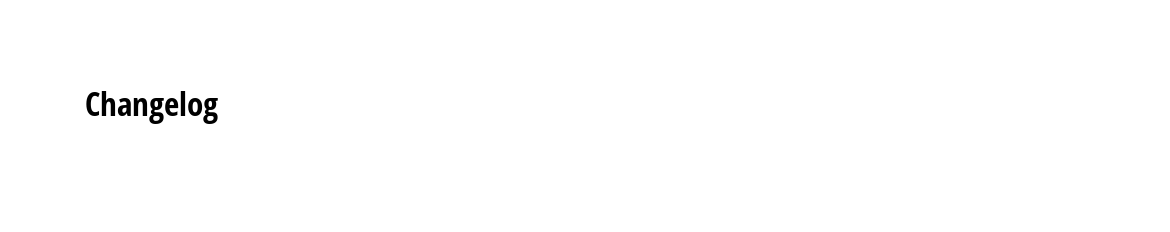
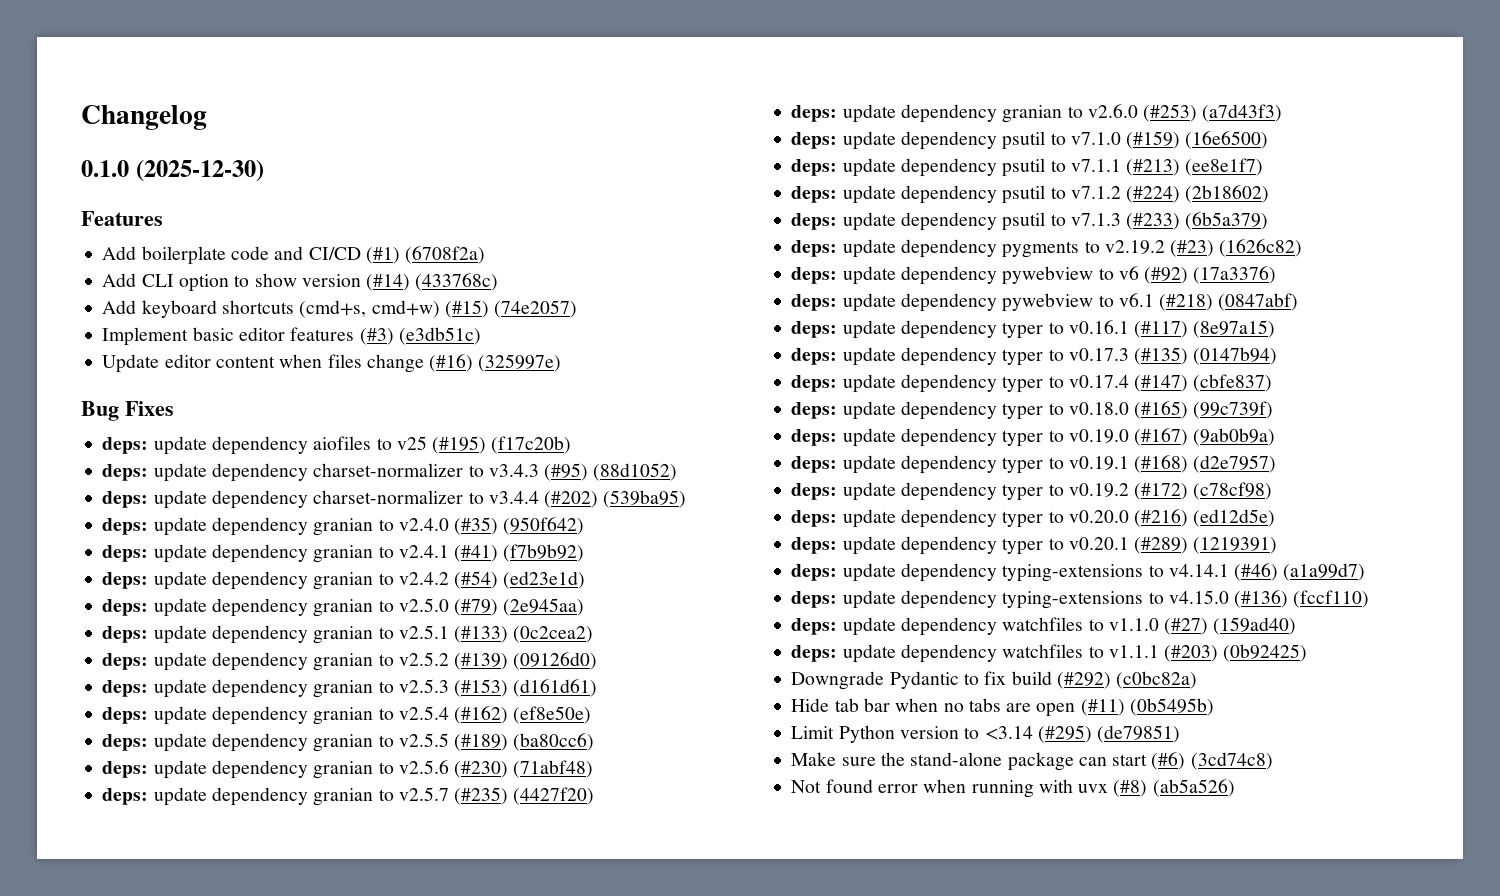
+ 0.1.0 (2025-12-30)
+ Features
+ Add boilerplate code and CI/CD (#1) (6708f2a)
+ Add CLI option to show version (#14) (433768c)
+ Add keyboard shortcuts (cmd+s, cmd+w) (#15) (74e2057)
+ Implement basic editor features (#3) (e3db51c)
+ Update editor content when files change (#16) (325997e)
+ Bug Fixes
+ deps: update dependency aiofiles to v25 (#195) (f17c20b)
+ deps: update dependency charset-normalizer to v3.4.3 (#95) (88d1052)
+ deps: update dependency charset-normalizer to v3.4.4 (#202) (539ba95)
+ deps: update dependency granian to v2.4.0 (#35) (950f642)
+ deps: update dependency granian to v2.4.1 (#41) (f7b9b92)
+ deps: update dependency granian to v2.4.2 (#54) (ed23e1d)
+ deps: update dependency granian to v2.5.0 (#79) (2e945aa)
+ deps: update dependency granian to v2.5.1 (#133) (0c2cea2)
+ deps: update dependency granian to v2.5.2 (#139) (09126d0)
+ deps: update dependency granian to v2.5.3 (#153) (d161d61)
+ deps: update dependency granian to v2.5.4 (#162) (ef8e50e)
+ deps: update dependency granian to v2.5.5 (#189) (ba80cc6)
+ deps: update dependency granian to v2.5.6 (#230) (71abf48)
+ deps: update dependency granian to v2.5.7 (#235) (4427f20)
+ deps: update dependency granian to v2.6.0 (#253) (a7d43f3)
+ deps: update dependency psutil to v7.1.0 (#159) (16e6500)
+ deps: update dependency psutil to v7.1.1 (#213) (ee8e1f7)
+ deps: update dependency psutil to v7.1.2 (#224) (2b18602)
+ deps: update dependency psutil to v7.1.3 (#233) (6b5a379)
+ deps: update dependency pygments to v2.19.2 (#23) (1626c82)
+ deps: update dependency pywebview to v6 (#92) (17a3376)
+ deps: update dependency pywebview to v6.1 (#218) (0847abf)
+ deps: update dependency typer to v0.16.1 (#117) (8e97a15)
+ deps: update dependency typer to v0.17.3 (#135) (0147b94)
+ deps: update dependency typer to v0.17.4 (#147) (cbfe837)
+ deps: update dependency typer to v0.18.0 (#165) (99c739f)
+ deps: update dependency typer to v0.19.0 (#167) (9ab0b9a)
+ deps: update dependency typer to v0.19.1 (#168) (d2e7957)
+ deps: update dependency typer to v0.19.2 (#172) (c78cf98)
+ deps: update dependency typer to v0.20.0 (#216) (ed12d5e)
+ deps: update dependency typer to v0.20.1 (#289) (1219391)
+ deps: update dependency typing-extensions to v4.14.1 (#46) (a1a99d7)
+ deps: update dependency typing-extensions to v4.15.0 (#136) (fccf110)
+ deps: update dependency watchfiles to v1.1.0 (#27) (159ad40)
+ deps: update dependency watchfiles to v1.1.1 (#203) (0b92425)
+ Downgrade Pydantic to fix build (#292) (c0bc82a)
+ Hide tab bar when no tabs are open (#11) (0b5495b)
+ Limit Python version to <3.14 (#295) (de79851)
+ Make sure the stand-alone package can start (#6) (3cd74c8)
+ Not found error when running with uvx (#8) (ab5a526)

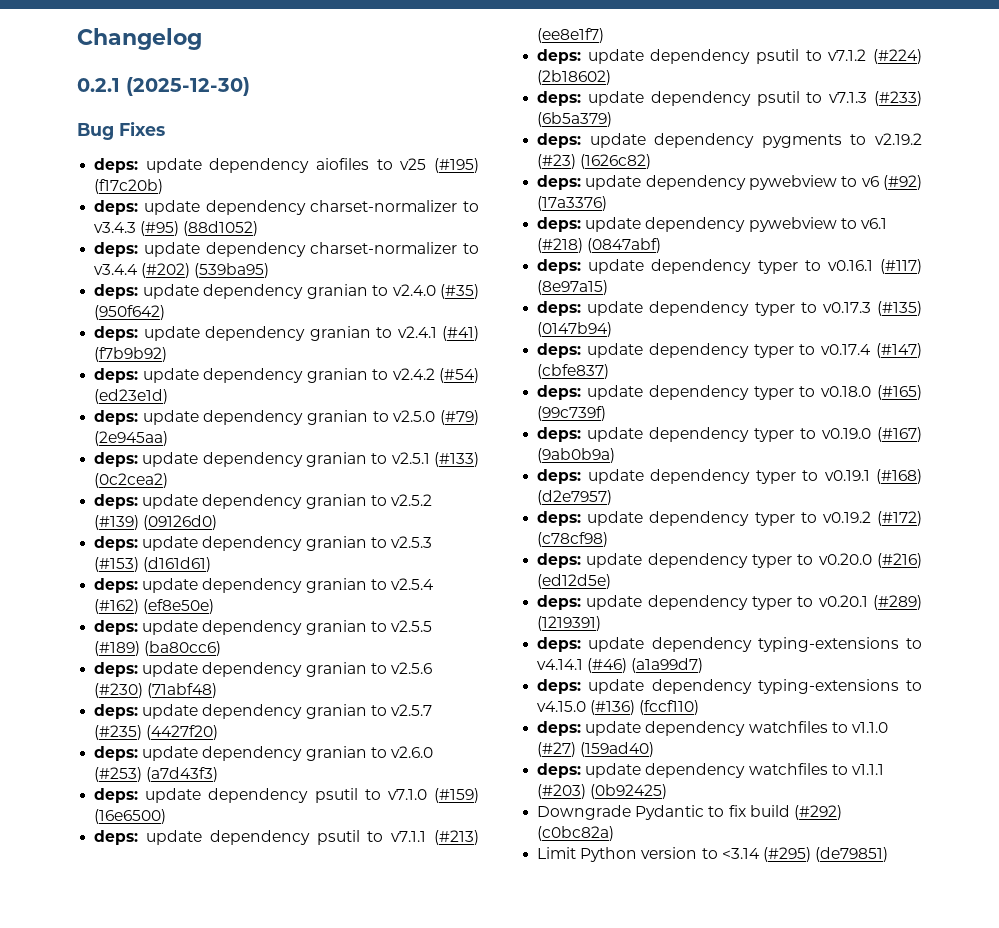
- 0.1.0 (2025-12-30)
+ 0.2.1 (2025-12-30)
- Features
- Add boilerplate code and CI/CD (#1) (6708f2a)
- Add CLI option to show version (#14) (433768c)
- Add keyboard shortcuts (cmd+s, cmd+w) (#15) (74e2057)
- Implement basic editor features (#3) (e3db51c)
- Update editor content when files change (#16) (325997e)
- Hide tab bar when no tabs are open (#11) (0b5495b)
- Make sure the stand-alone package can start (#6) (3cd74c8)
- Not found error when running with uvx (#8) (ab5a526)

